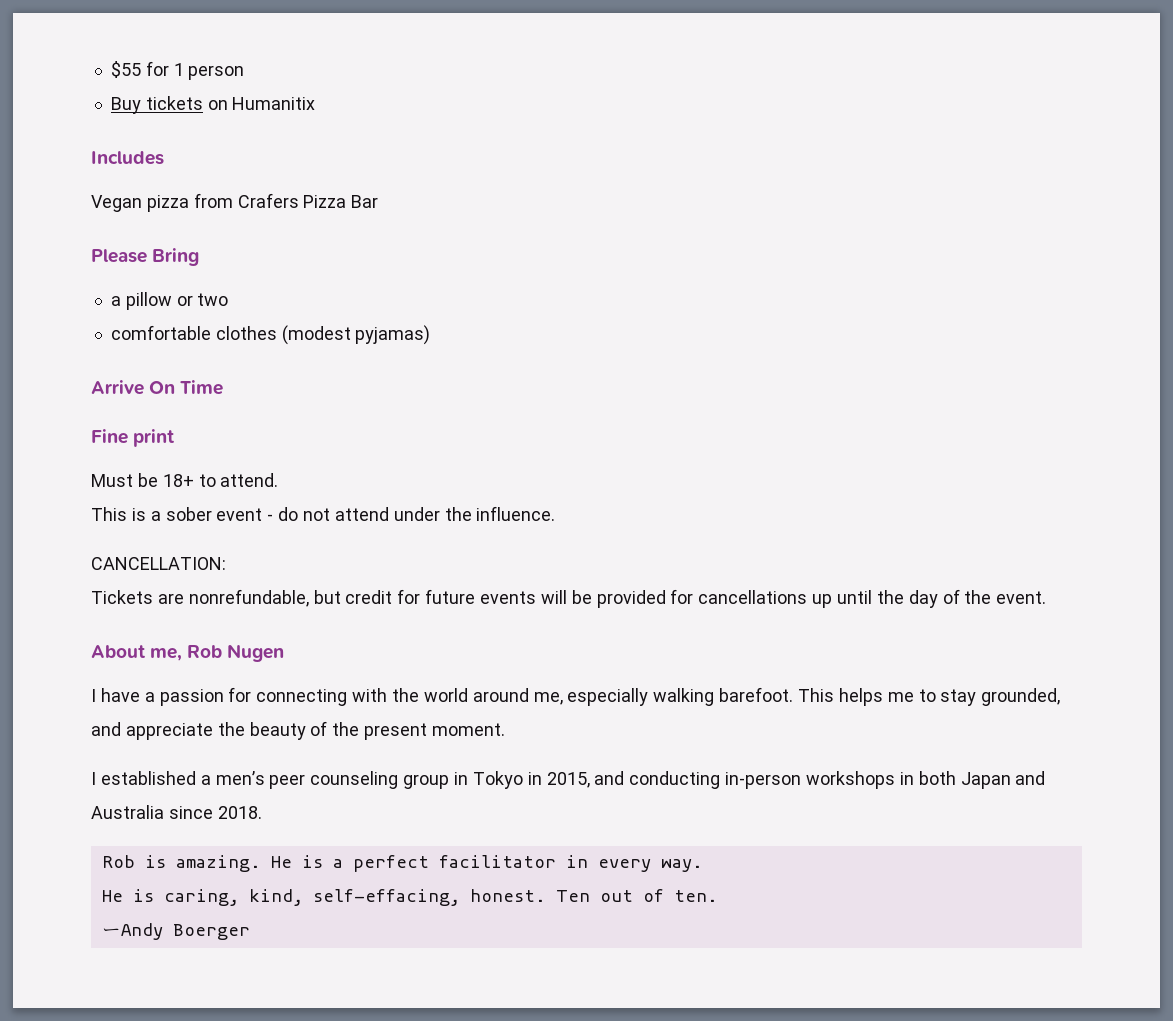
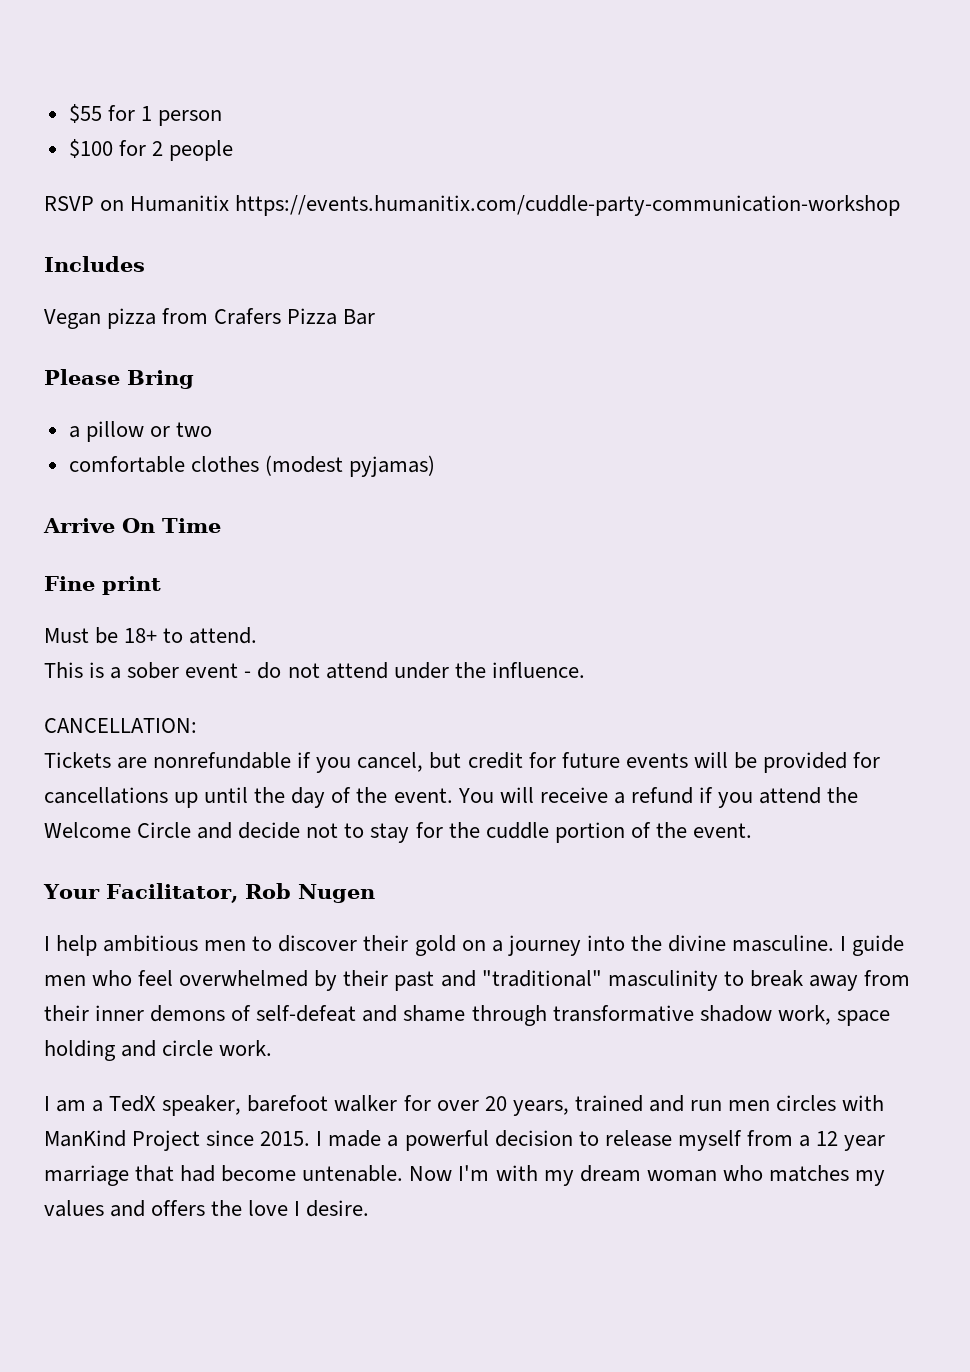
- Buy tickets on Humanitix
+ $100 for 2 people
+ RSVP on Humanitix https://events.humanitix.com/cuddle-party-communication-workshop
- Tickets are nonrefundable, but credit for future events will be provided for cancellations up until the day of the event.
- About me, Rob Nugen
- I have a passion for connecting with the world around me, especially walking barefoot. This helps me to stay grounded, and appreciate the beauty of the present moment.
- I established a men’s peer counseling group in Tokyo in 2015, and conducting in-person workshops in both Japan and Australia since 2018.
- Rob is amazing. He is a perfect facilitator in every way.
- He is caring, kind, self-effacing, honest. Ten out of ten.
- ーAndy Boerger
+ Tickets are nonrefundable if you cancel, but credit for future events will be provided for cancellations up until the day of the event. You will receive a refund if you attend the Welcome Circle and decide not to stay for the cuddle portion of the event.
+ Your Facilitator, Rob Nugen
+ I help ambitious men to discover their gold on a journey into the divine masculine. I guide men who feel overwhelmed by their past and "traditional" masculinity to break away from their inner demons of self-defeat and shame through transformative shadow work, space holding and circle work.
+ I am a TedX speaker, barefoot walker for over 20 years, trained and run men circles with ManKind Project since 2015. I made a powerful decision to release myself from a 12 year marriage that had become untenable. Now I'm with my dream woman who matches my values and offers the love I desire.

